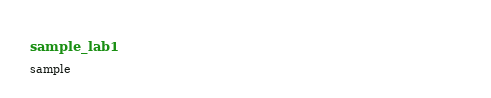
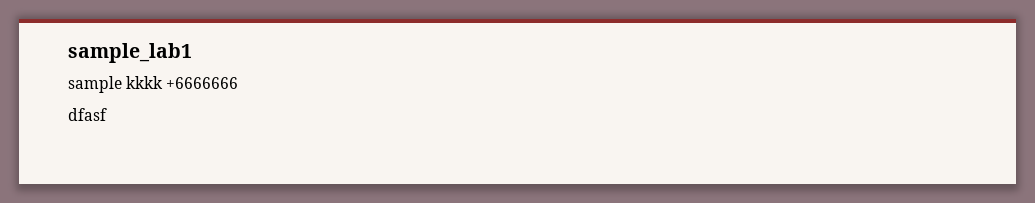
- sample
+ sample kkkk +6666666
+ dfasf

